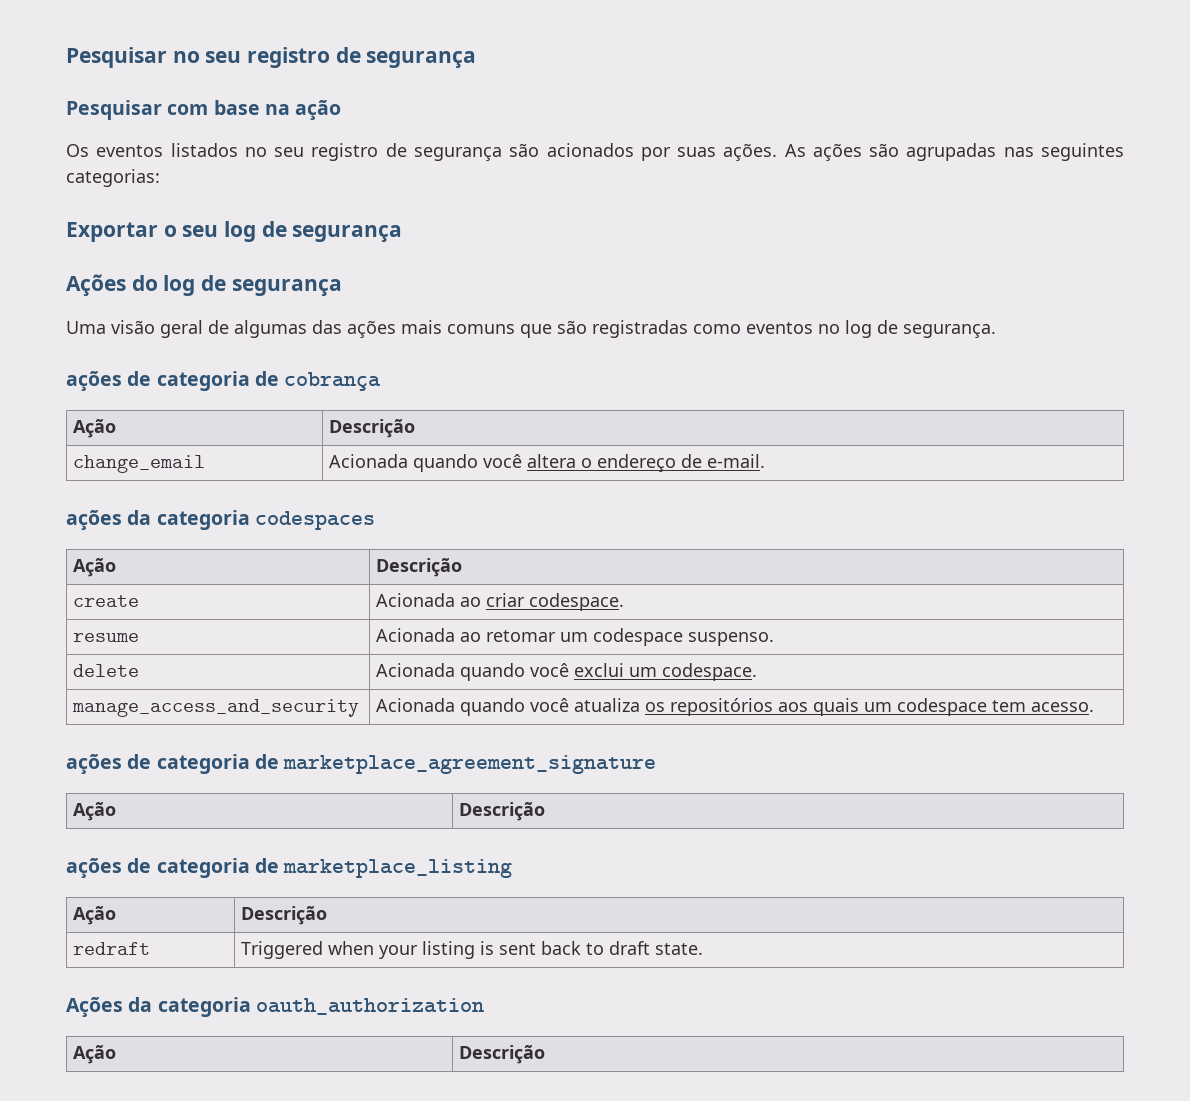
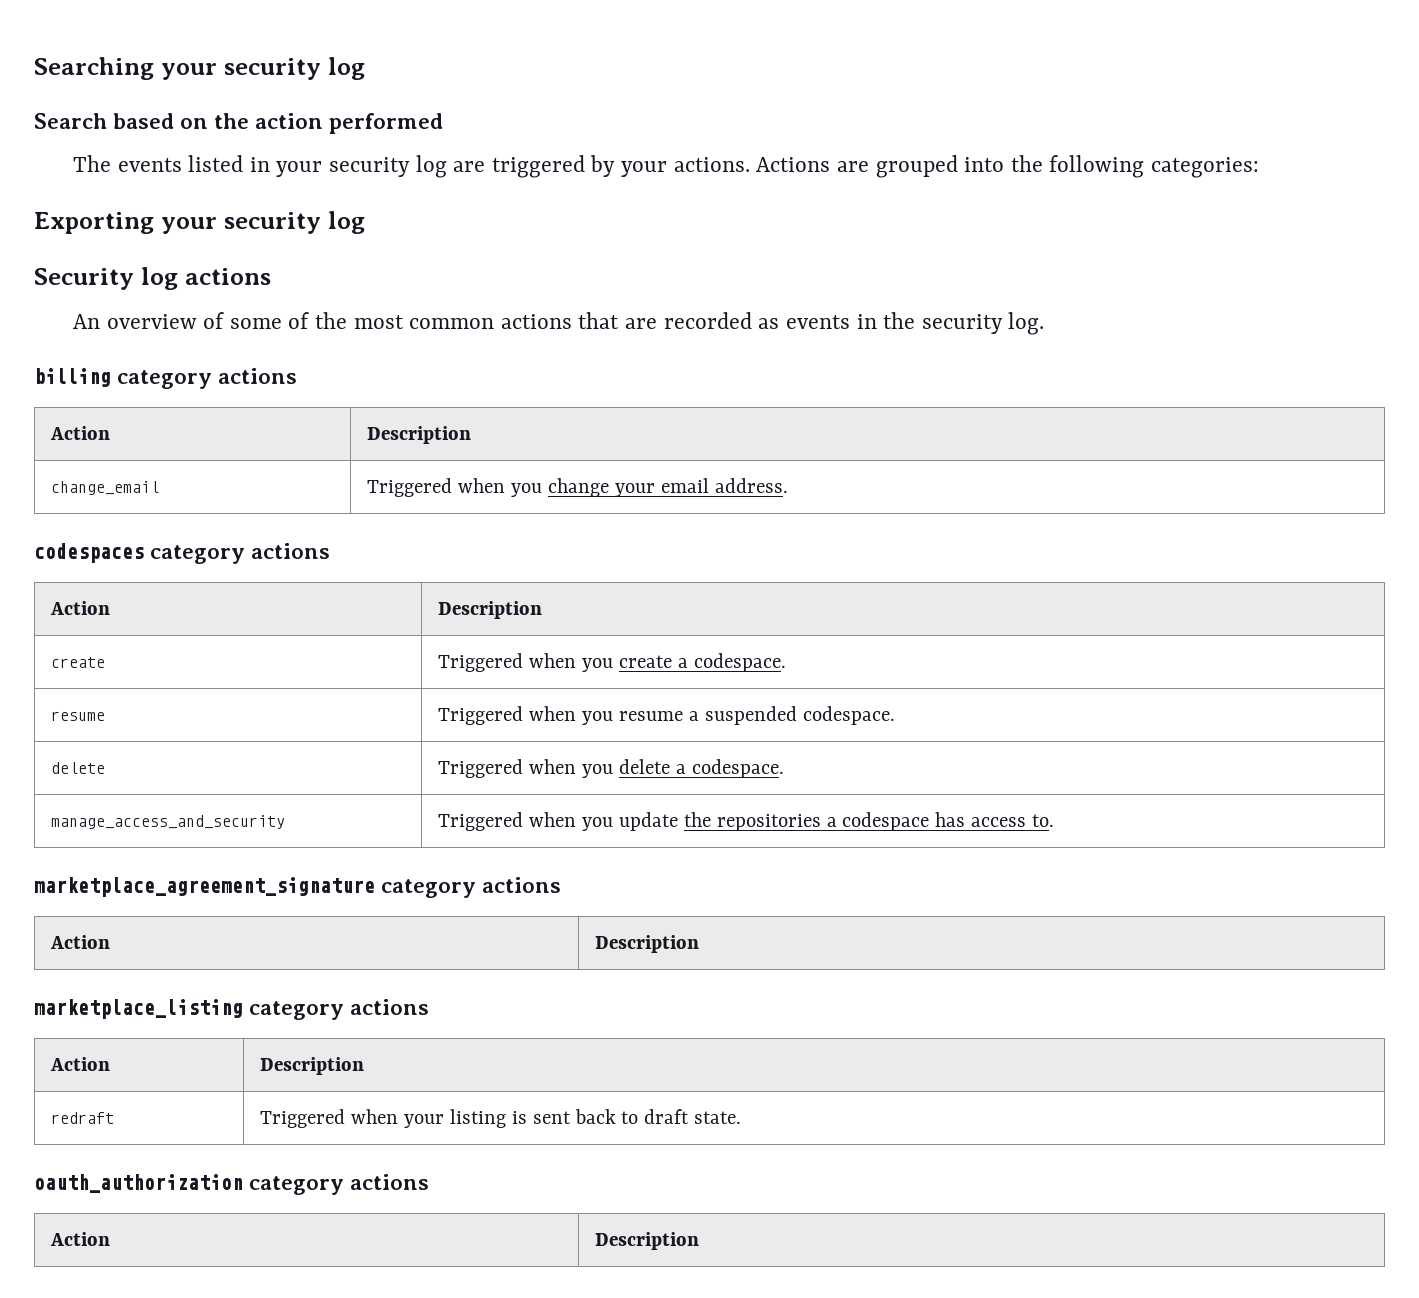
- Pesquisar no seu registro de segurança
- Pesquisar com base na ação
- Os eventos listados no seu registro de segurança são acionados por suas ações. As ações são agrupadas nas seguintes categorias:
- Exportar o seu log de segurança
- Ações do log de segurança
- Uma visão geral de algumas das ações mais comuns que são registradas como eventos no log de segurança.
- ações de categoria de cobrança
- Ação | Descrição
- change_email | Acionada quando você altera o endereço de e-mail.
- ações da categoria codespaces
- Ação | Descrição
- create | Acionada ao criar codespace.
- resume | Acionada ao retomar um codespace suspenso.
- delete | Acionada quando você exclui um codespace.
- manage_access_and_security | Acionada quando você atualiza os repositórios aos quais um codespace tem acesso.
- ações de categoria de marketplace_agreement_signature
- Ação | Descrição
- ações de categoria de marketplace_listing
- Ação | Descrição
+ Searching your security log
+ Search based on the action performed
+ The events listed in your security log are triggered by your actions. Actions are grouped into the following categories:
+ Exporting your security log
+ Security log actions
+ An overview of some of the most common actions that are recorded as events in the security log.
+ billing category actions
+ Action | Description
+ change_email | Triggered when you change your email address.
+ codespaces category actions
+ Action | Description
+ create | Triggered when you create a codespace.
+ resume | Triggered when you resume a suspended codespace.
+ delete | Triggered when you delete a codespace.
+ manage_access_and_security | Triggered when you update the repositories a codespace has access to.
+ marketplace_agreement_signature category actions
+ Action | Description
+ marketplace_listing category actions
+ Action | Description
- Ações da categoria oauth_authorization
- Ação | Descrição
+ oauth_authorization category actions
+ Action | Description

